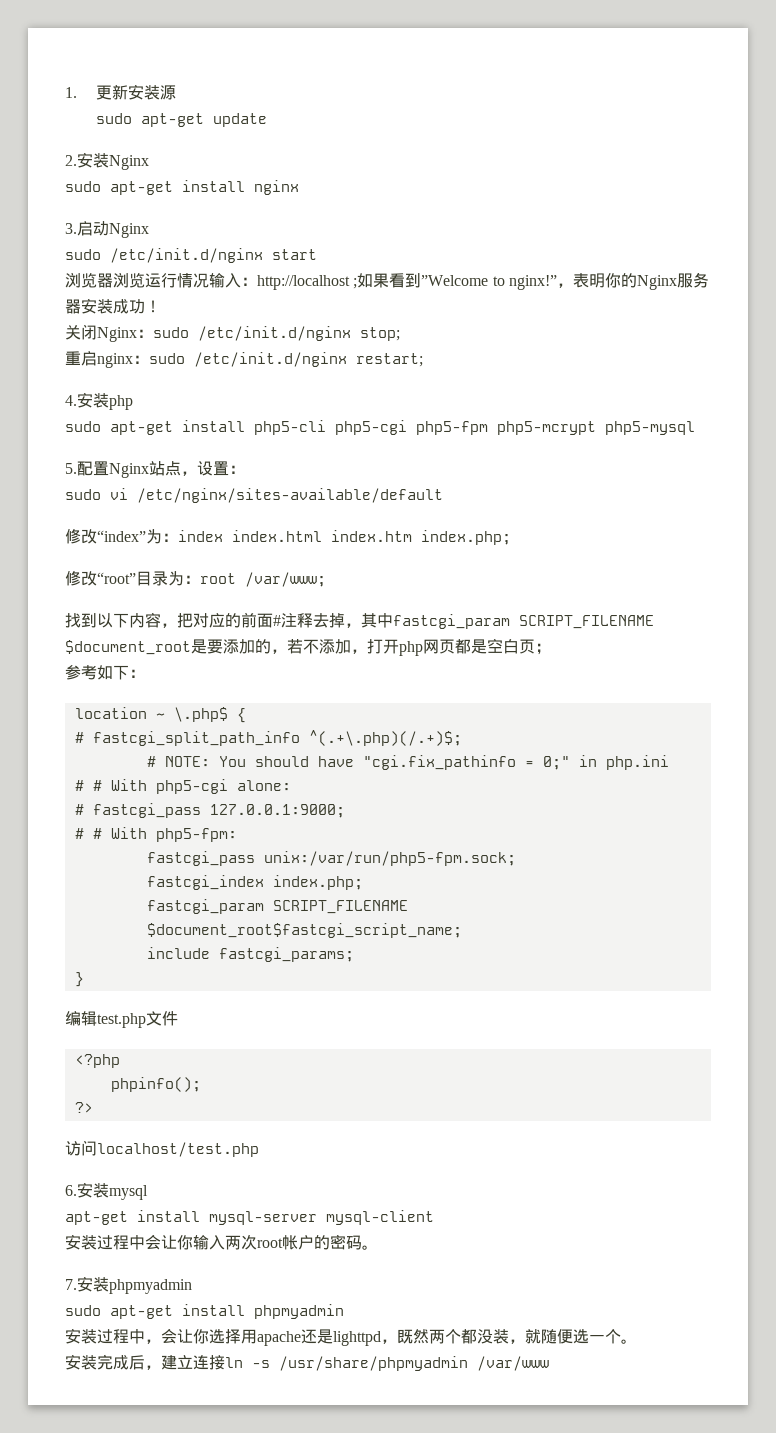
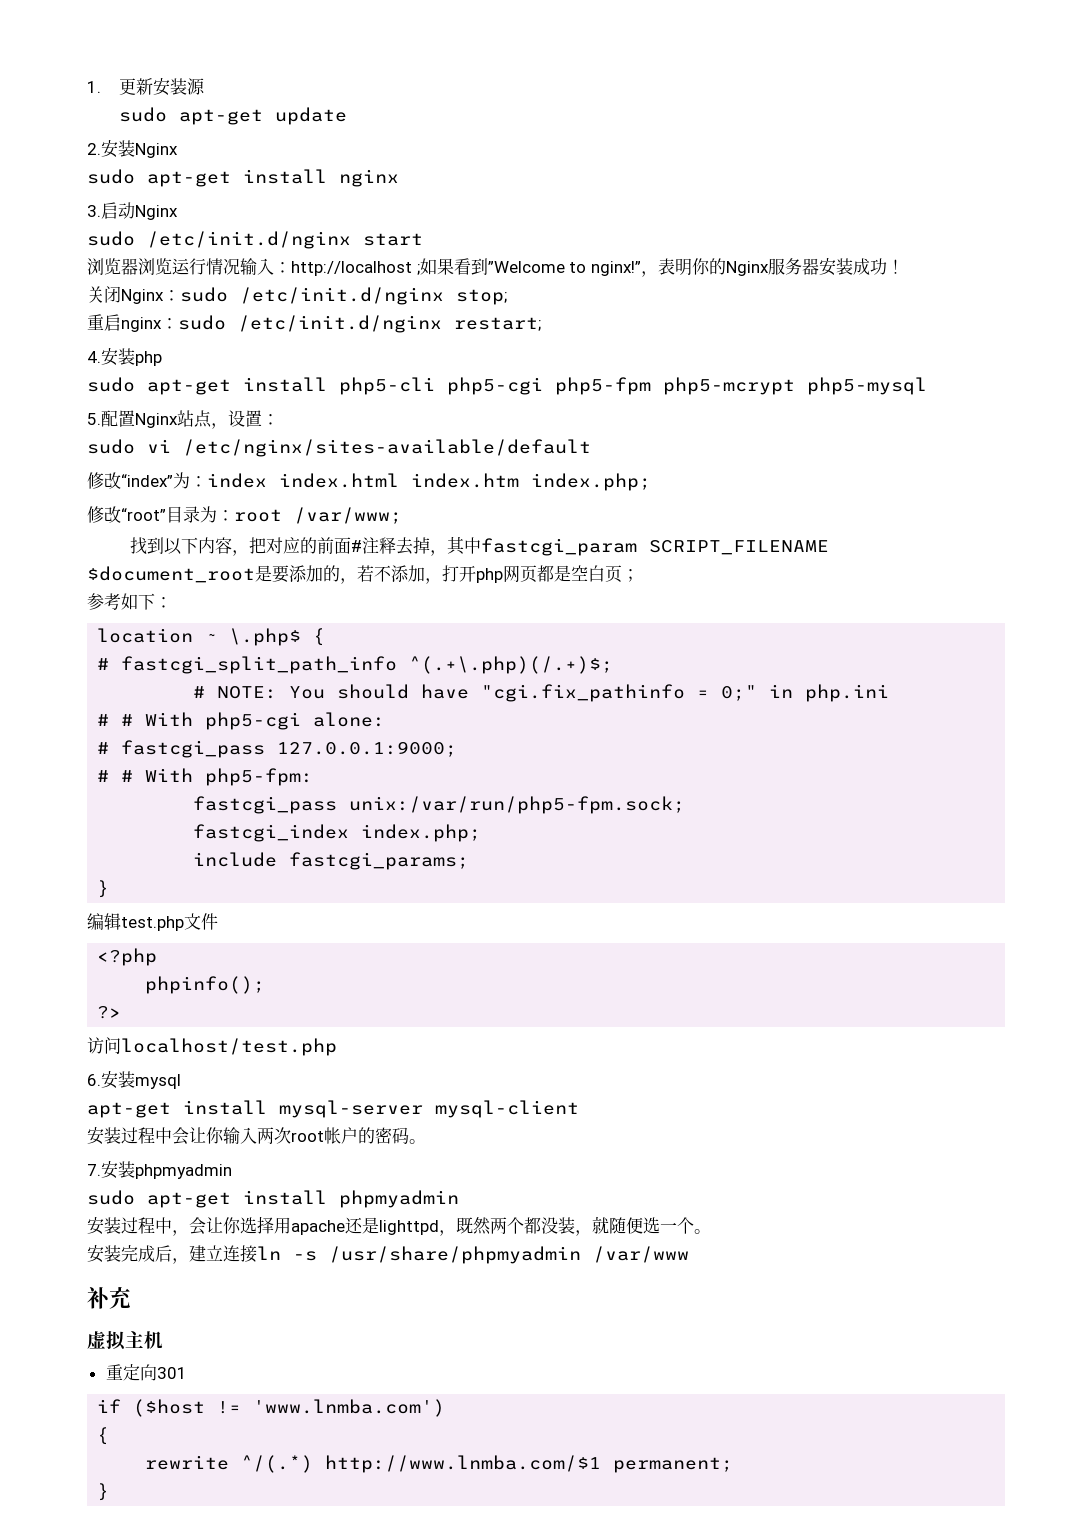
- fastcgi_param SCRIPT_FILENAME $document_root$fastcgi_script_name;
+ 补充
+ 虚拟主机
+ 重定向301
+ if ($host != 'www.lnmba.com')
+ {
+ rewrite ^/(.*) http://www.lnmba.com/$1 permanent;
+ }

